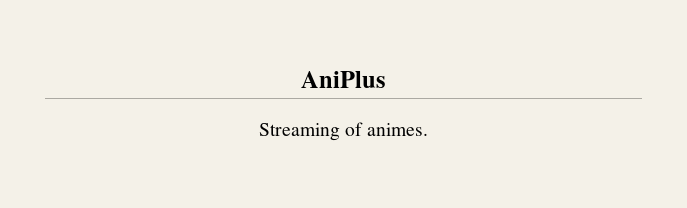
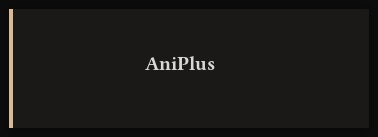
- Streaming of animes.

